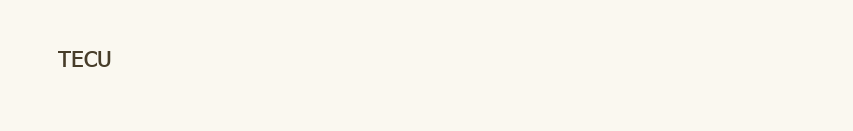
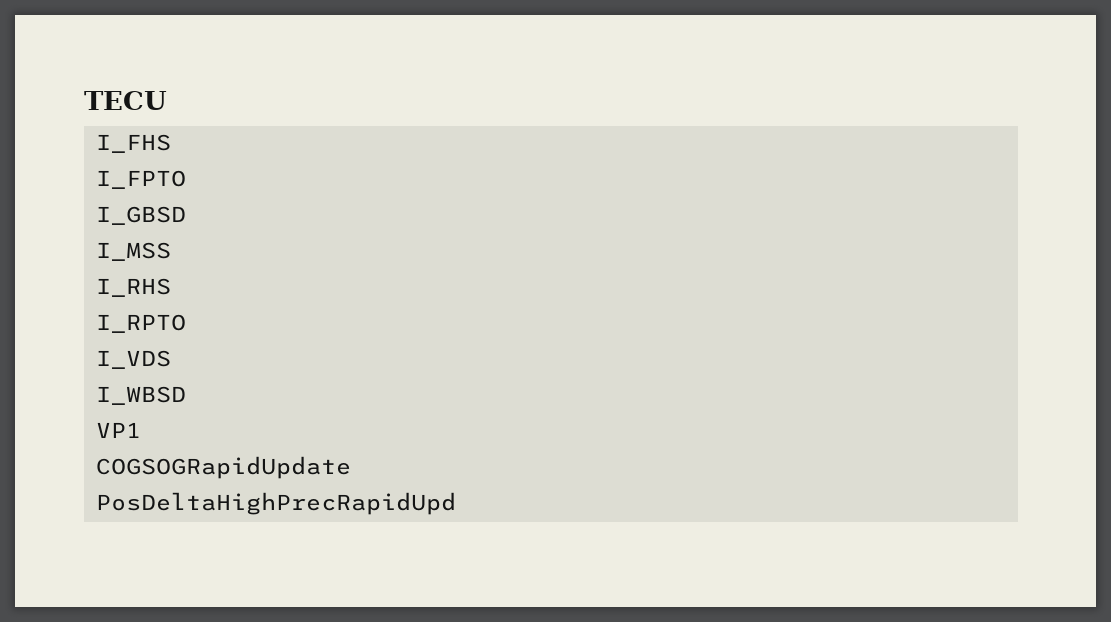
+ I_FHS
+ I_FPTO
+ I_GBSD
+ I_MSS
+ I_RHS
+ I_RPTO
+ I_VDS
+ I_WBSD
+ VP1
+ COGSOGRapidUpdate
+ PosDeltaHighPrecRapidUpd

